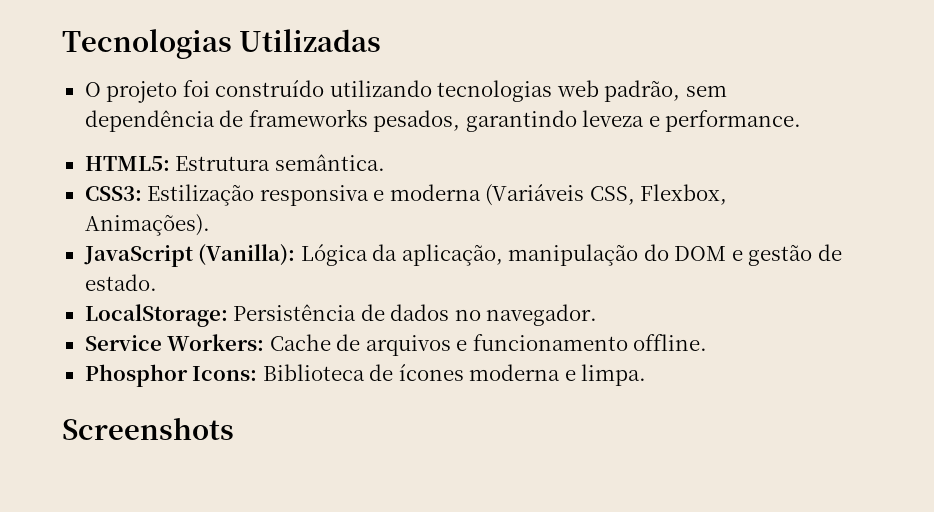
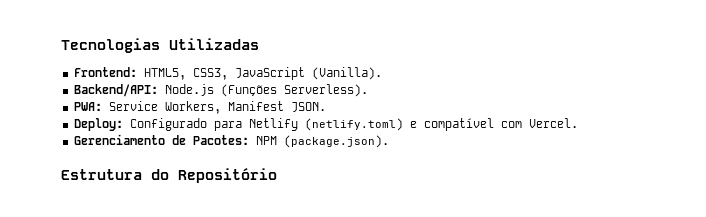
- O projeto foi construído utilizando tecnologias web padrão, sem dependência de frameworks pesados, garantindo leveza e performance.
- HTML5: Estrutura semântica.
- CSS3: Estilização responsiva e moderna (Variáveis CSS, Flexbox, Animações).
- JavaScript (Vanilla): Lógica da aplicação, manipulação do DOM e gestão de estado.
- LocalStorage: Persistência de dados no navegador.
- Service Workers: Cache de arquivos e funcionamento offline.
- Phosphor Icons: Biblioteca de ícones moderna e limpa.
- Screenshots
+ Frontend: HTML5, CSS3, JavaScript (Vanilla).
+ Backend/API: Node.js (Funções Serverless).
+ PWA: Service Workers, Manifest JSON.
+ Deploy: Configurado para Netlify (netlify.toml) e compatível com Vercel.
+ Gerenciamento de Pacotes: NPM (package.json).
+ Estrutura do Repositório

